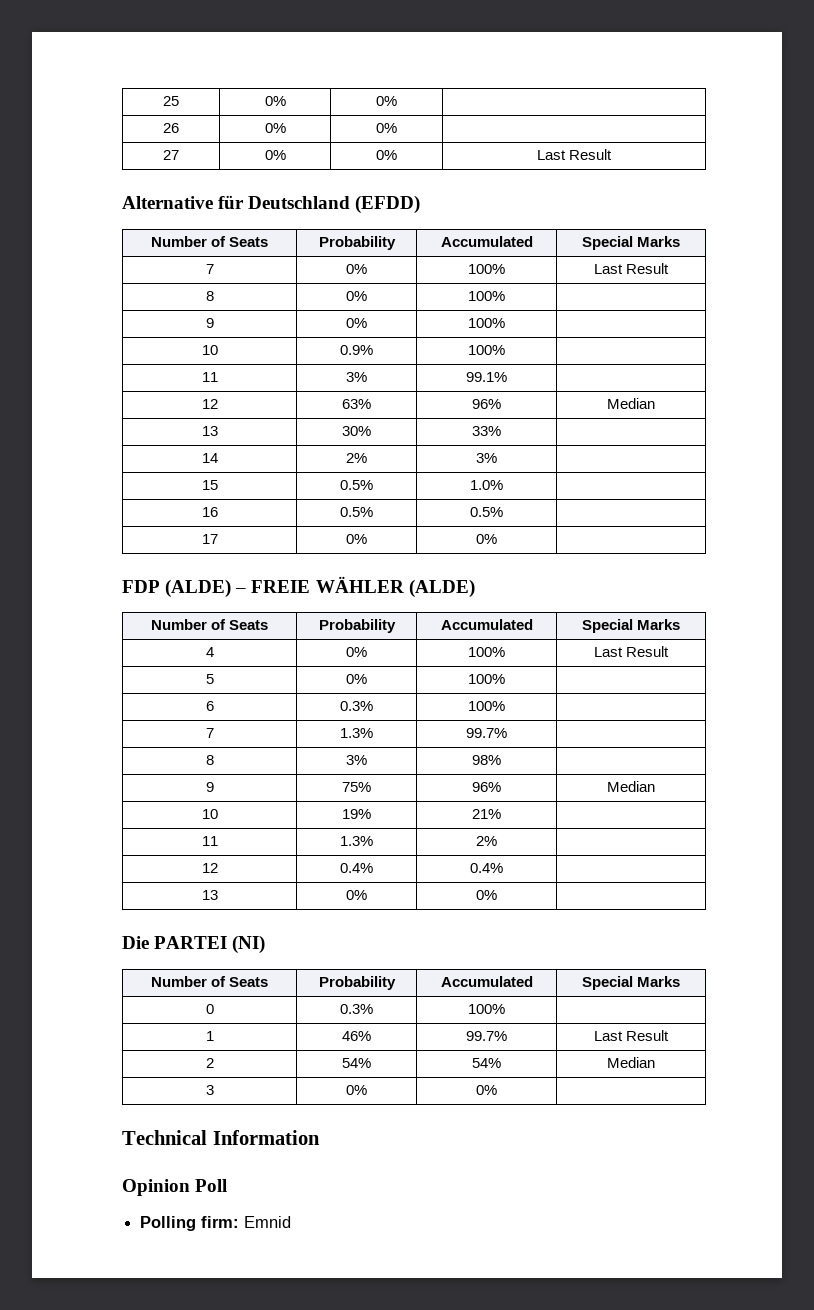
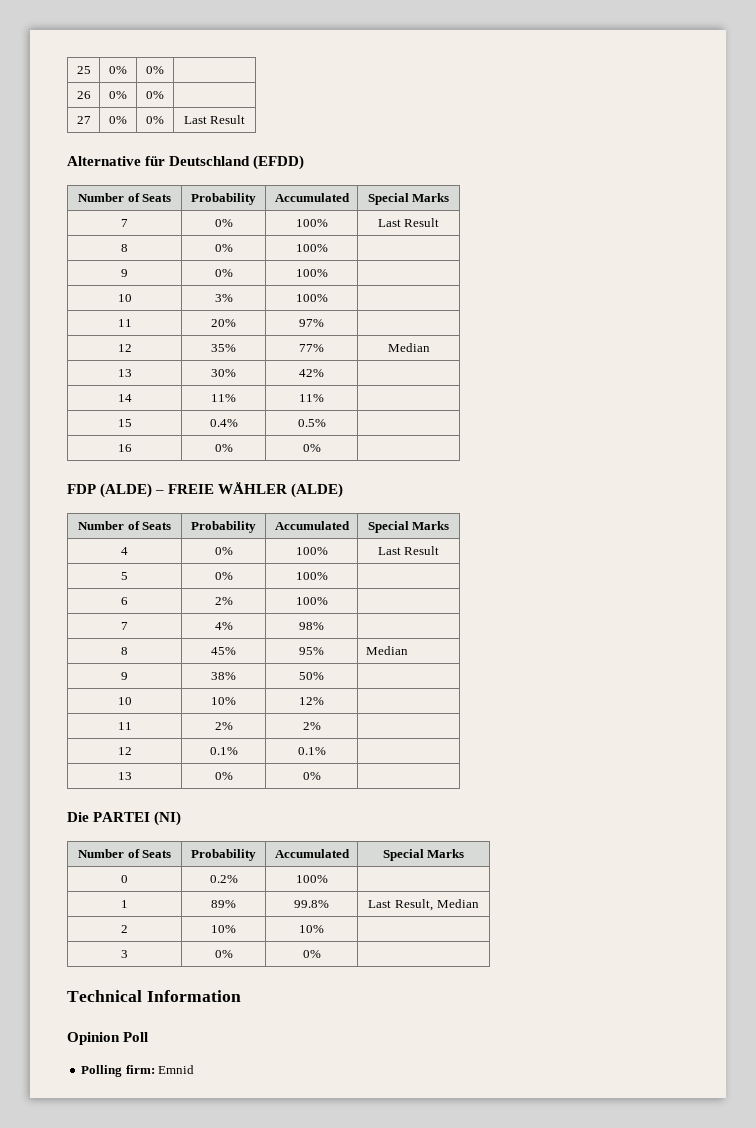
- 10 | 0.9% | 100% |
+ 10 | 3% | 100% |
- 11 | 3% | 99.1% |
- 12 | 63% | 96% | Median
+ 11 | 20% | 97% |
+ 12 | 35% | 77% | Median
- 13 | 30% | 33% |
+ 13 | 30% | 42% |
- 14 | 2% | 3% |
+ 14 | 11% | 11% |
- 15 | 0.5% | 1.0% |
- 16 | 0.5% | 0.5% |
+ 15 | 0.4% | 0.5% |
- 17 | 0% | 0% |
+ 16 | 0% | 0% |
- 6 | 0.3% | 100% |
+ 6 | 2% | 100% |
- 7 | 1.3% | 99.7% |
- 8 | 3% | 98% |
- 9 | 75% | 96% | Median
- 10 | 19% | 21% |
- 11 | 1.3% | 2% |
+ 7 | 4% | 98% |
+ 8 | 45% | 95% | Median
+ 9 | 38% | 50% |
+ 10 | 10% | 12% |
+ 11 | 2% | 2% |
- 12 | 0.4% | 0.4% |
+ 12 | 0.1% | 0.1% |
- 0 | 0.3% | 100% |
+ 0 | 0.2% | 100% |
- 1 | 46% | 99.7% | Last Result
+ 1 | 89% | 99.8% | Last Result, Median
- 2 | 54% | 54% | Median
+ 2 | 10% | 10% |

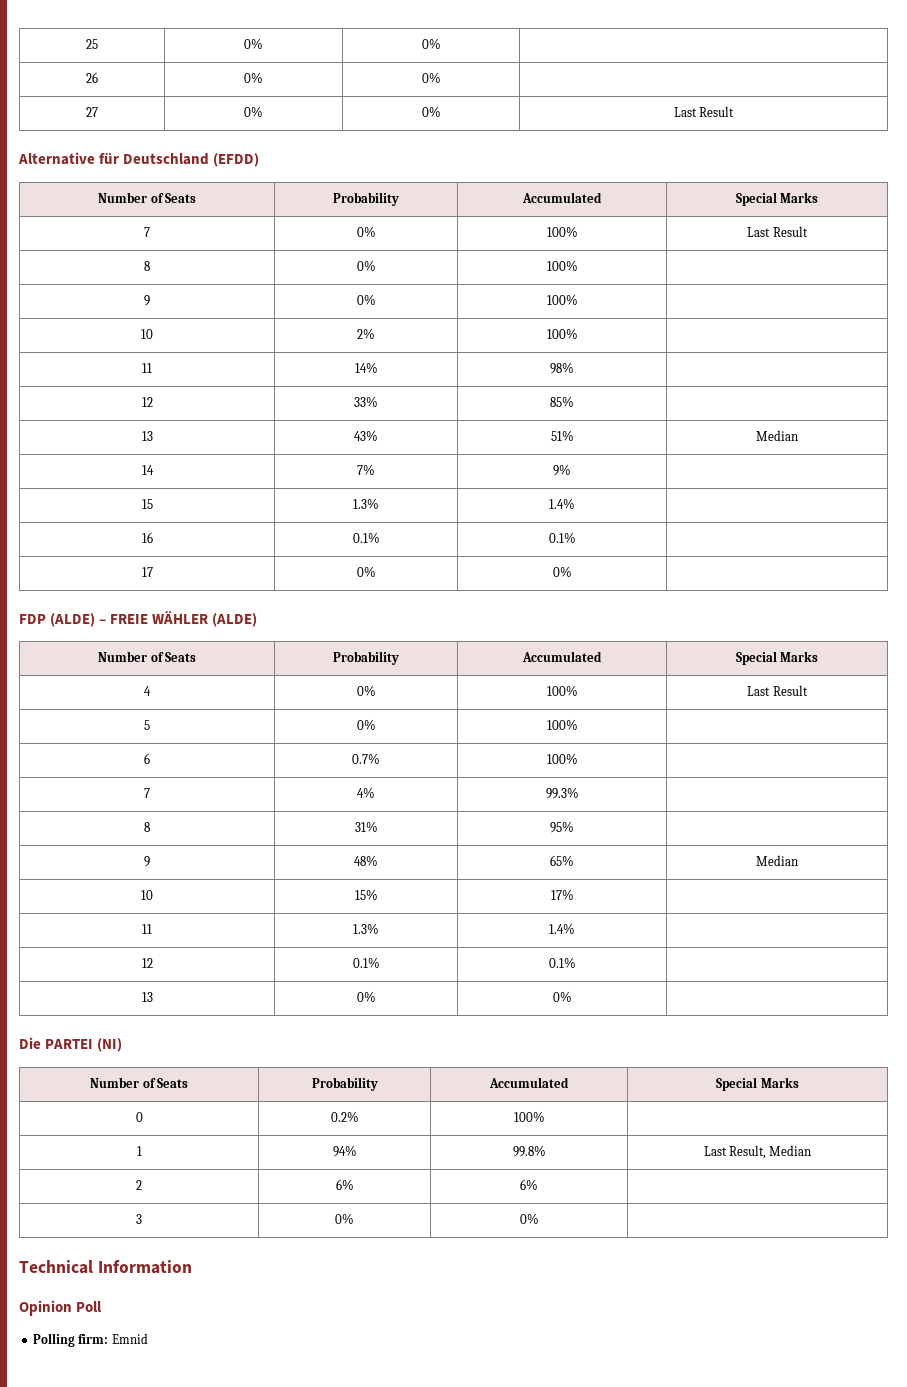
- 10 | 3% | 100% |
+ 10 | 2% | 100% |
- 11 | 20% | 97% |
- 12 | 35% | 77% | Median
- 13 | 30% | 42% |
+ 11 | 14% | 98% |
+ 12 | 33% | 85% |
+ 13 | 43% | 51% | Median
- 14 | 11% | 11% |
+ 14 | 7% | 9% |
- 15 | 0.4% | 0.5% |
+ 15 | 1.3% | 1.4% |
- 16 | 0% | 0% |
+ 16 | 0.1% | 0.1% |
+ 17 | 0% | 0% |
- 6 | 2% | 100% |
+ 6 | 0.7% | 100% |
- 7 | 4% | 98% |
- 8 | 45% | 95% | Median
- 9 | 38% | 50% |
- 10 | 10% | 12% |
- 11 | 2% | 2% |
+ 7 | 4% | 99.3% |
+ 8 | 31% | 95% |
+ 9 | 48% | 65% | Median
+ 10 | 15% | 17% |
+ 11 | 1.3% | 1.4% |
- 1 | 89% | 99.8% | Last Result, Median
+ 1 | 94% | 99.8% | Last Result, Median
- 2 | 10% | 10% |
+ 2 | 6% | 6% |

